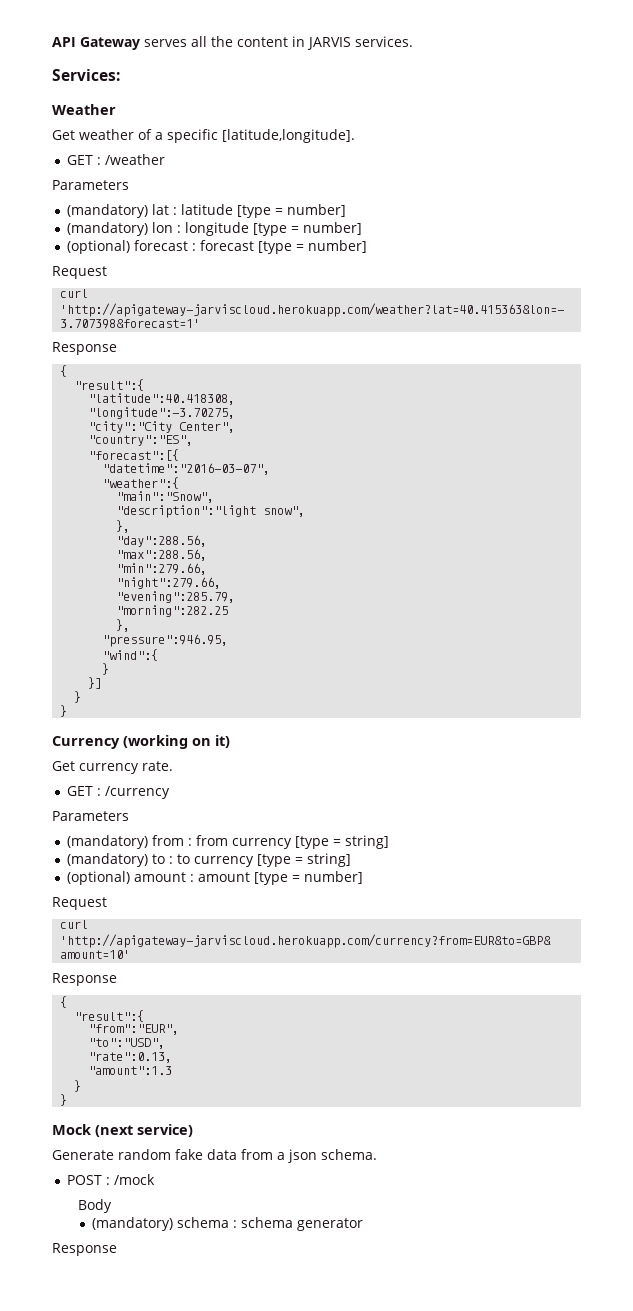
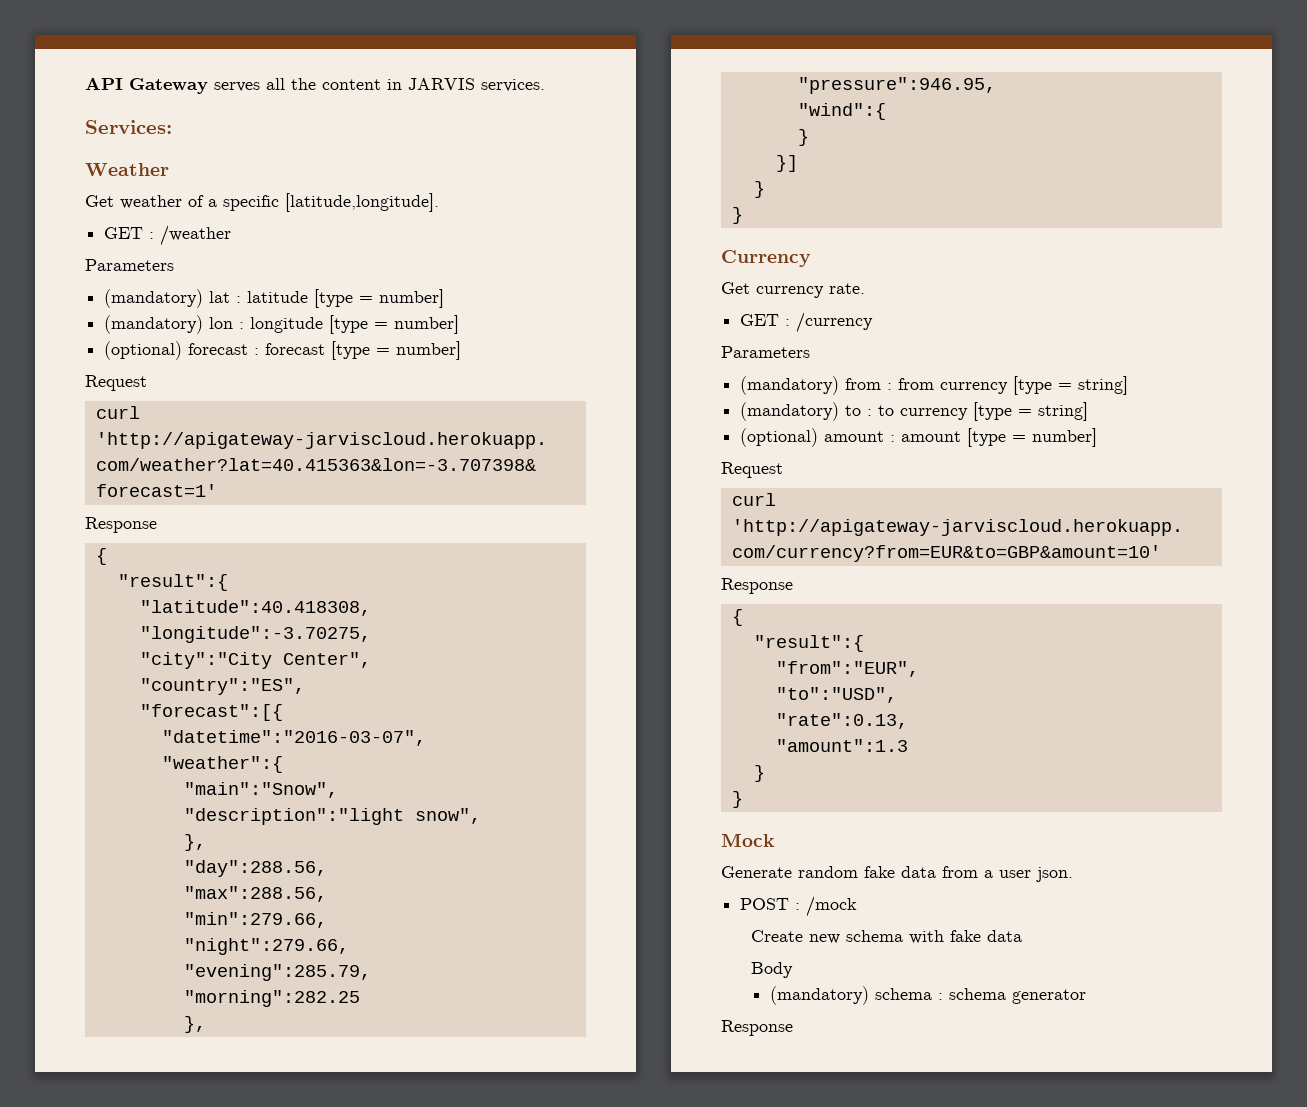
- Currency (working on it)
+ Currency
- Mock (next service)
+ Mock
- Generate random fake data from a json schema.
+ Generate random fake data from a user json.
+ Create new schema with fake data

